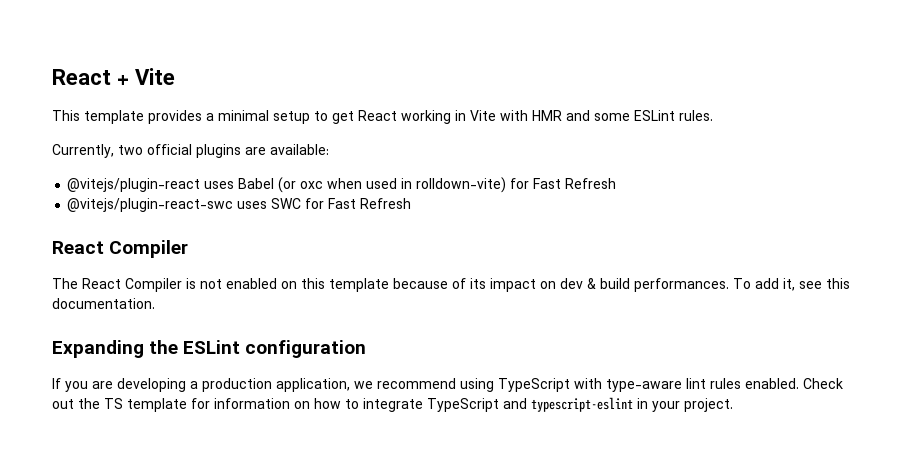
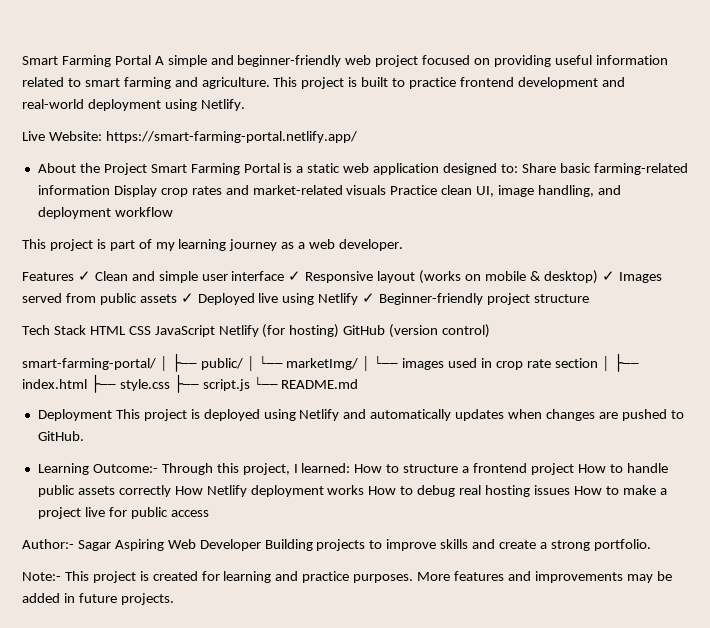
- React + Vite
- This template provides a minimal setup to get React working in Vite with HMR and some ESLint rules.
- Currently, two official plugins are available:
- @vitejs/plugin-react uses Babel (or oxc when used in rolldown-vite) for Fast Refresh
- @vitejs/plugin-react-swc uses SWC for Fast Refresh
- React Compiler
- The React Compiler is not enabled on this template because of its impact on dev & build performances. To add it, see this documentation.
- Expanding the ESLint configuration
- If you are developing a production application, we recommend using TypeScript with type-aware lint rules enabled. Check out the TS template for information on how to integrate TypeScript and typescript-eslint in your project.
+ Smart Farming Portal A simple and beginner-friendly web project focused on providing useful information related to smart farming and agriculture. This project is built to practice frontend development and real-world deployment using Netlify.
+ Live Website: https://smart-farming-portal.netlify.app/
+ About the Project Smart Farming Portal is a static web application designed to: Share basic farming-related information Display crop rates and market-related visuals Practice clean UI, image handling, and deployment workflow
+ This project is part of my learning journey as a web developer.
+ Features ✓ Clean and simple user interface ✓ Responsive layout (works on mobile & desktop) ✓ Images served from public assets ✓ Deployed live using Netlify ✓ Beginner-friendly project structure
+ Tech Stack HTML CSS JavaScript Netlify (for hosting) GitHub (version control)
+ smart-farming-portal/ │ ├── public/ │ └── marketImg/ │ └── images used in crop rate section │ ├── index.html ├── style.css ├── script.js └── README.md
+ Deployment This project is deployed using Netlify and automatically updates when changes are pushed to GitHub.
+ Learning Outcome:- Through this project, I learned: How to structure a frontend project How to handle public assets correctly How Netlify deployment works How to debug real hosting issues How to make a project live for public access
+ Author:- Sagar Aspiring Web Developer Building projects to improve skills and create a strong portfolio.
+ Note:- This project is created for learning and practice purposes. More features and improvements may be added in future projects.

